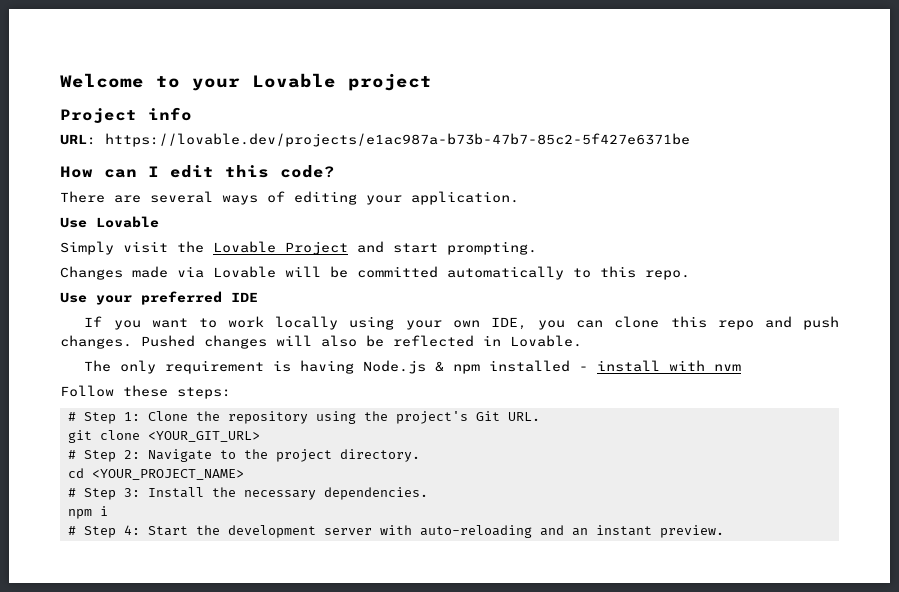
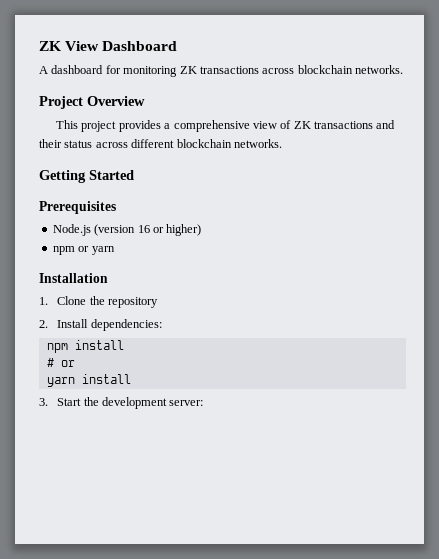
- Welcome to your Lovable project
- Project info
- URL: https://lovable.dev/projects/e1ac987a-b73b-47b7-85c2-5f427e6371be
- How can I edit this code?
- There are several ways of editing your application.
- Use Lovable
- Simply visit the Lovable Project and start prompting.
- Changes made via Lovable will be committed automatically to this repo.
- Use your preferred IDE
- If you want to work locally using your own IDE, you can clone this repo and push changes. Pushed changes will also be reflected in Lovable.
- The only requirement is having Node.js & npm installed - install with nvm
- Follow these steps:
- # Step 1: Clone the repository using the project's Git URL.
- git clone <YOUR_GIT_URL>
- # Step 2: Navigate to the project directory.
- cd <YOUR_PROJECT_NAME>
- # Step 3: Install the necessary dependencies.
- npm i
- # Step 4: Start the development server with auto-reloading and an instant preview.
+ ZK View Dashboard
+ A dashboard for monitoring ZK transactions across blockchain networks.
+ Project Overview
+ This project provides a comprehensive view of ZK transactions and their status across different blockchain networks.
+ Getting Started
+ Prerequisites
+ Node.js (version 16 or higher)
+ npm or yarn
+ Installation
+ 1. Clone the repository
+ 2. Install dependencies:
+ npm install
+ # or
+ yarn install
+ 3. Start the development server:

